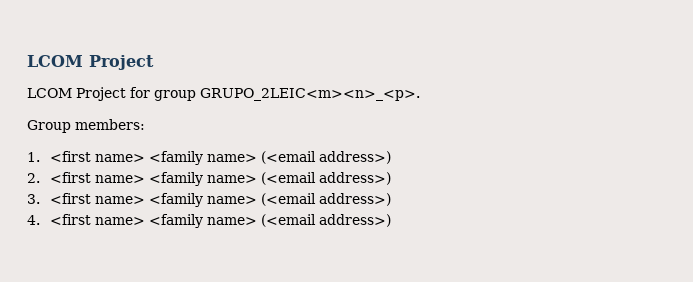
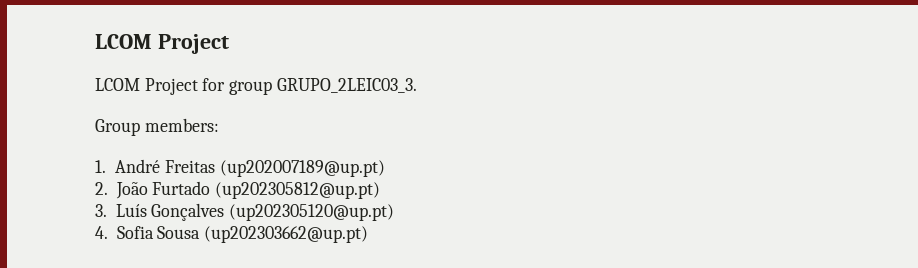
- LCOM Project for group GRUPO_2LEIC<m><n>_<p>.
+ LCOM Project for group GRUPO_2LEIC03_3.
- 1. <first name> <family name> (<email address>)
- 2. <first name> <family name> (<email address>)
- 3. <first name> <family name> (<email address>)
- 4. <first name> <family name> (<email address>)
+ 1. André Freitas (up202007189@up.pt)
+ 2. João Furtado (up202305812@up.pt)
+ 3. Luís Gonçalves (up202305120@up.pt)
+ 4. Sofia Sousa (up202303662@up.pt)

